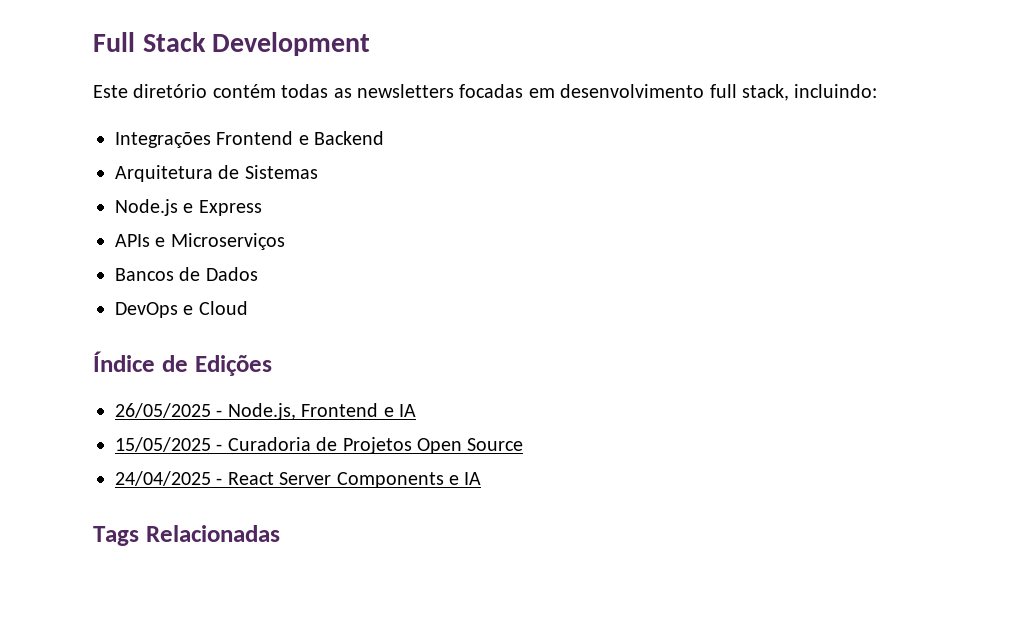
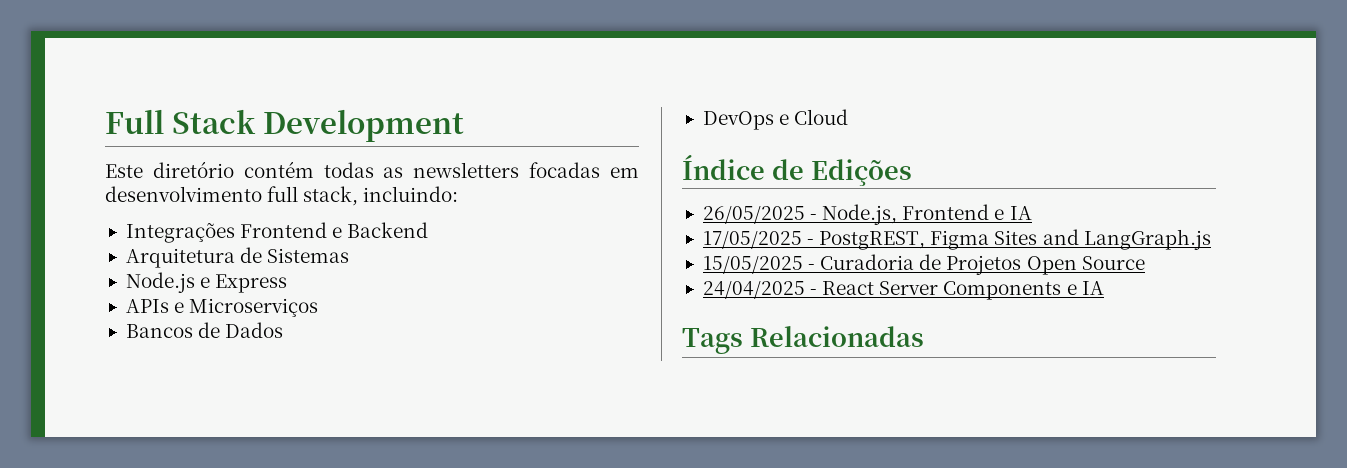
+ 17/05/2025 - PostgREST, Figma Sites and LangGraph.js

